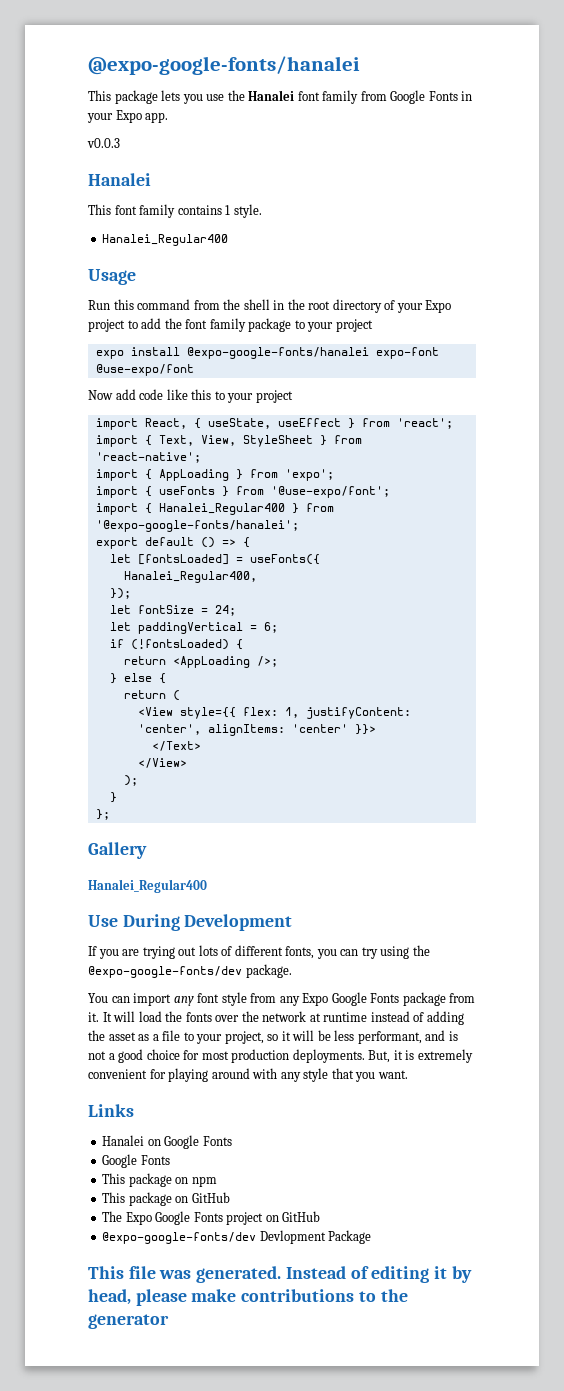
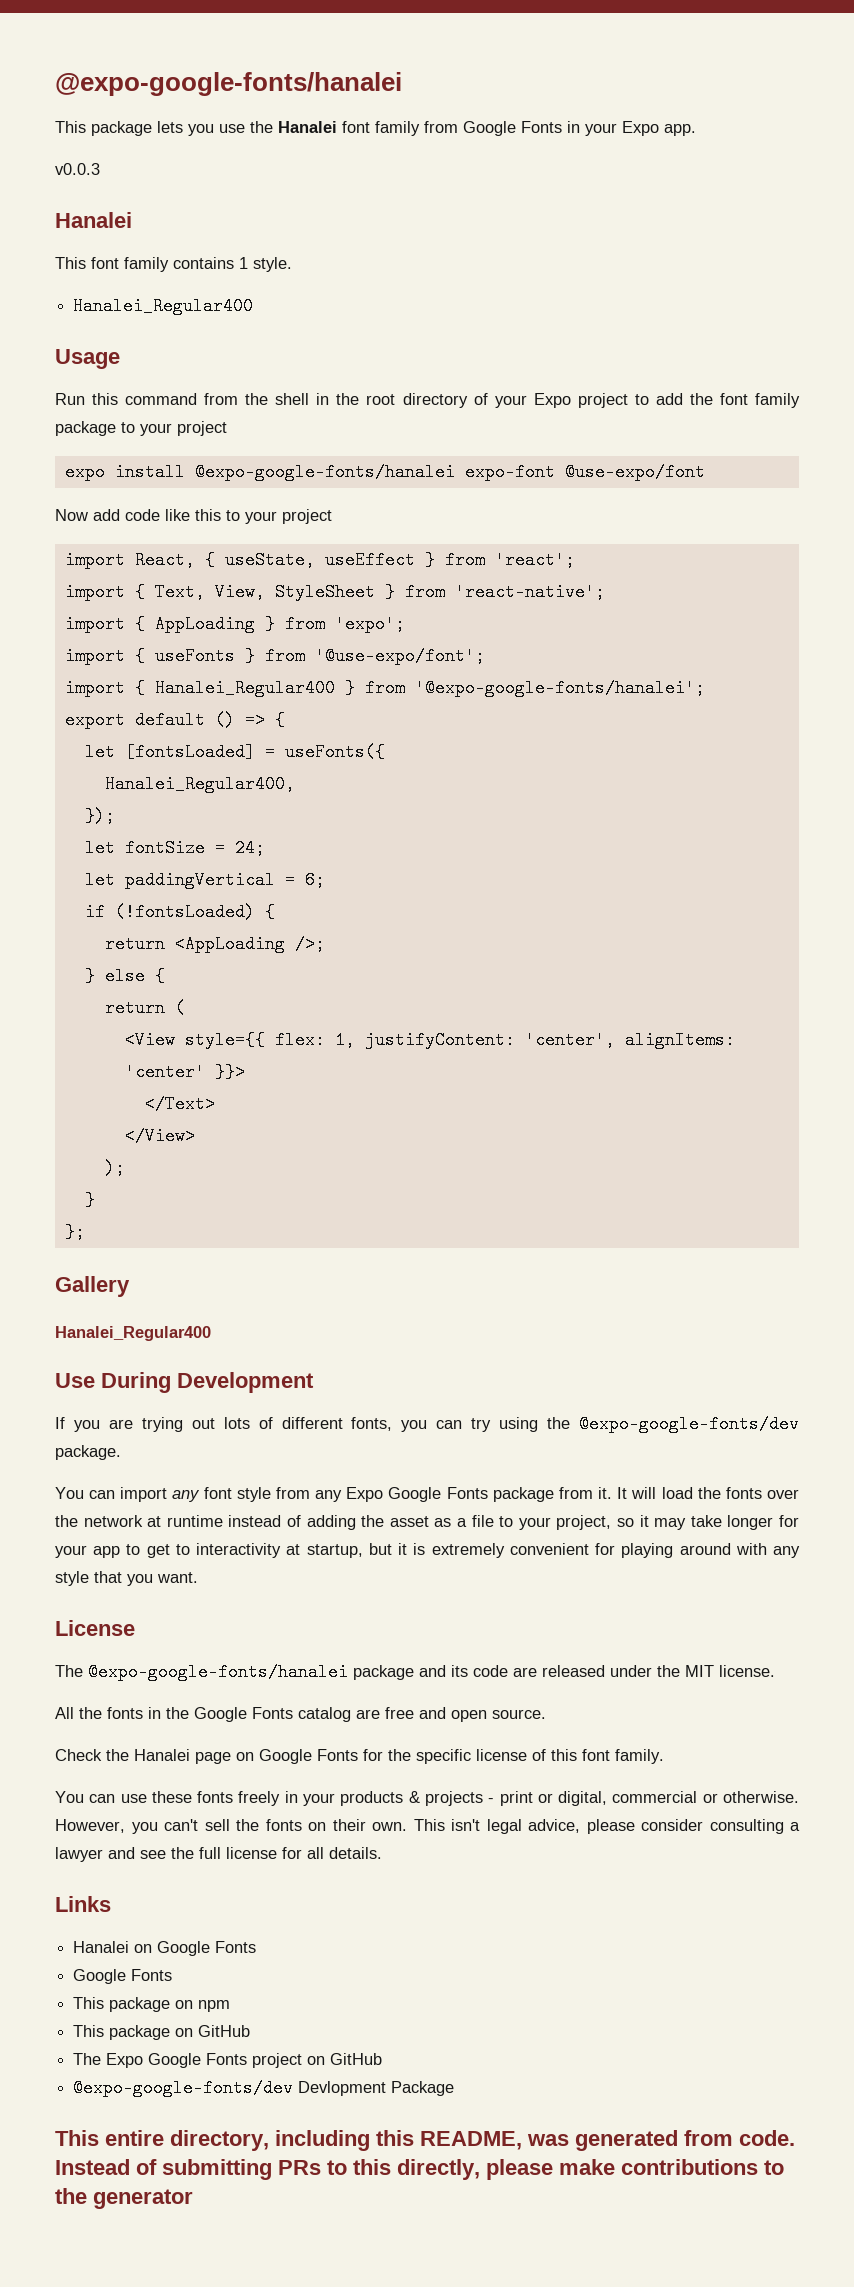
- It will load the fonts over the network at runtime instead of adding the asset as a file to your project, so it will be less performant, and is not a good choice for most production deployments. But, it is extremely convenient for playing around with any style that you want.
+ It will load the fonts over the network at runtime instead of adding the asset as a file to your project, so it may take longer for your app to get to interactivity at startup, but it is extremely convenient for playing around with any style that you want.
+ License
+ The @expo-google-fonts/hanalei package and its code are released under the MIT license.
+ All the fonts in the Google Fonts catalog are free and open source.
+ Check the Hanalei page on Google Fonts for the specific license of this font family.
+ You can use these fonts freely in your products & projects - print or digital, commercial or otherwise. However, you can't sell the fonts on their own. This isn't legal advice, please consider consulting a lawyer and see the full license for all details.
- This file was generated. Instead of editing it by head, please make contributions to the generator
+ This entire directory, including this README, was generated from code. Instead of submitting PRs to this directly, please make contributions to the generator

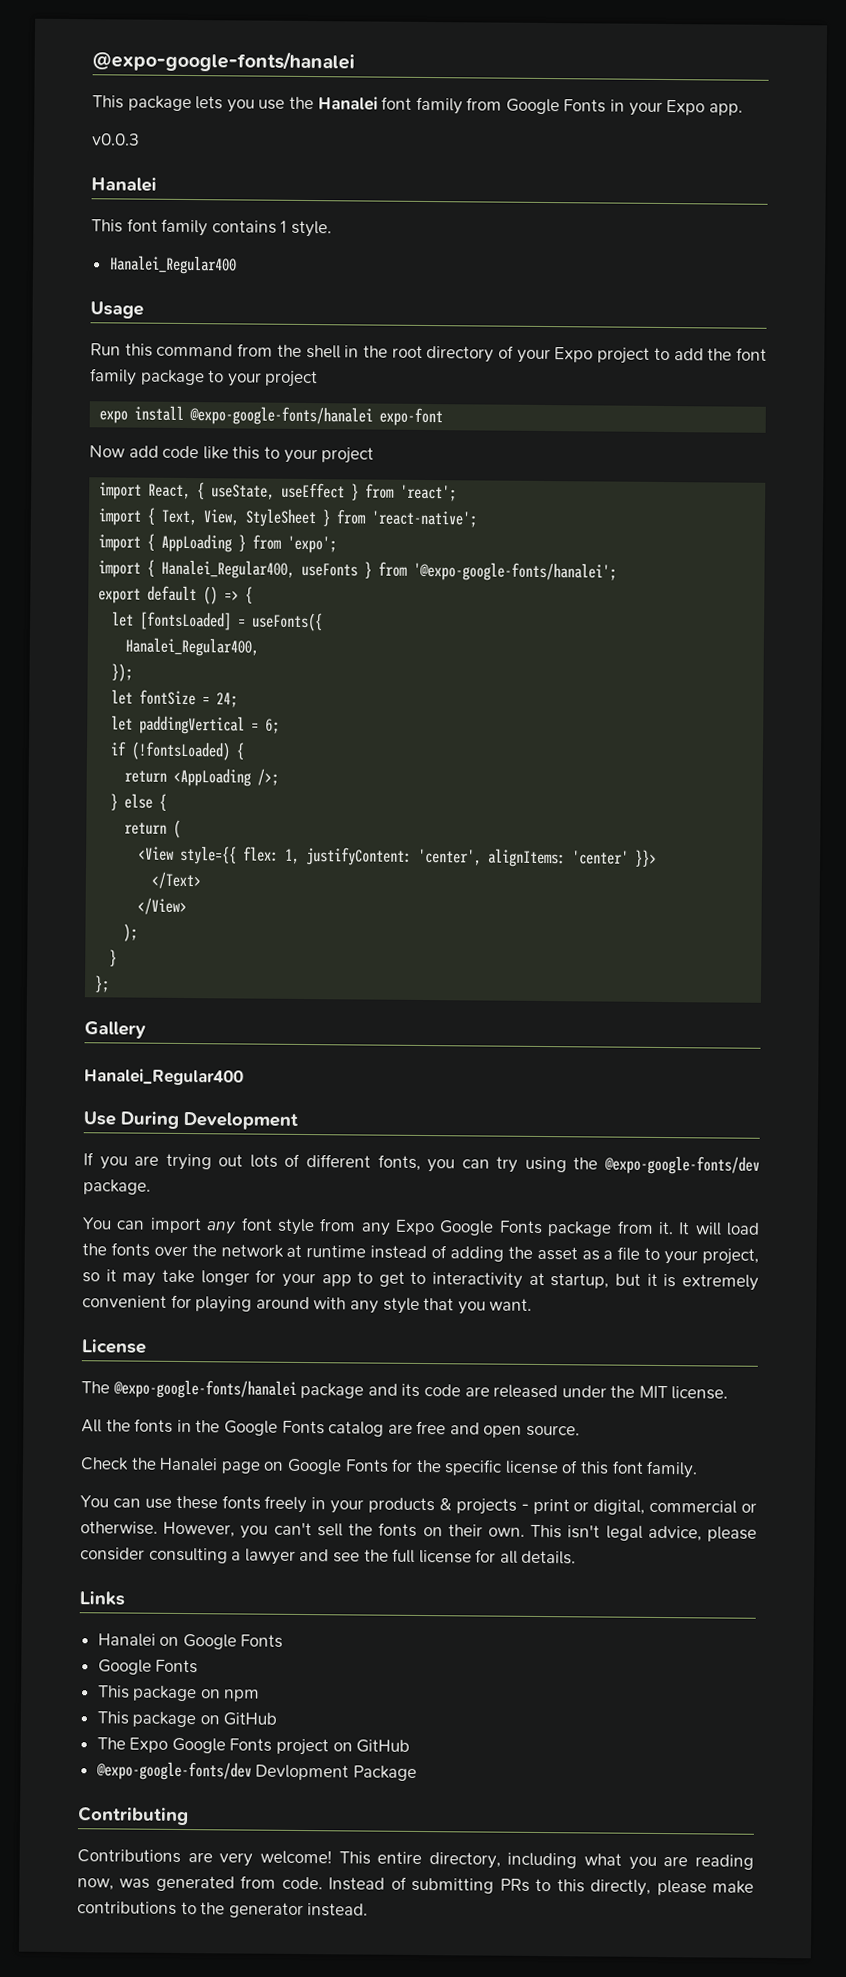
- expo install @expo-google-fonts/hanalei expo-font @use-expo/font
+ expo install @expo-google-fonts/hanalei expo-font
- import { useFonts } from '@use-expo/font';
- import { Hanalei_Regular400 } from '@expo-google-fonts/hanalei';
+ import { Hanalei_Regular400, useFonts } from '@expo-google-fonts/hanalei';
- This entire directory, including this README, was generated from code.
+ Contributing
+ Contributions are very welcome! This entire directory, including what you are reading now, was generated from code.
- Instead of submitting PRs to this directly, please make contributions to the generator
+ Instead of submitting PRs to this directly, please make contributions to the generator instead.

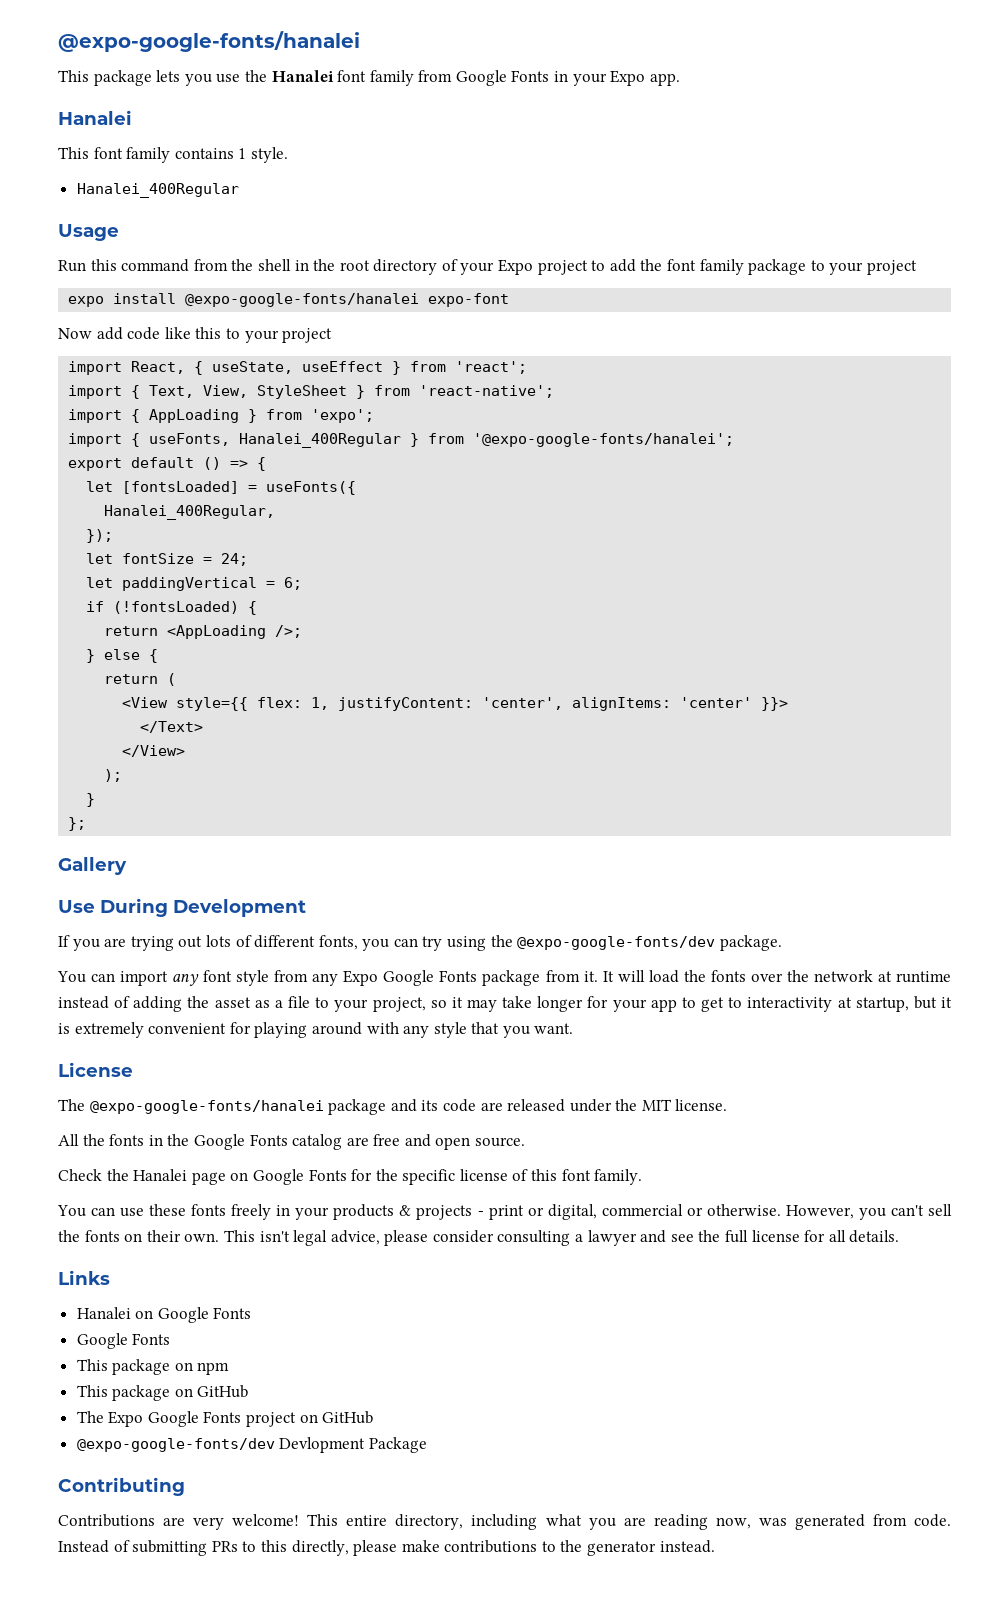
- v0.0.3
  This font family contains 1 style.
- Hanalei_Regular400
+ Hanalei_400Regular
- import { Hanalei_Regular400, useFonts } from '@expo-google-fonts/hanalei';
+ import { useFonts, Hanalei_400Regular } from '@expo-google-fonts/hanalei';
  let [fontsLoaded] = useFonts({
- Hanalei_Regular400,
+ Hanalei_400Regular,
  Gallery
- Hanalei_Regular400

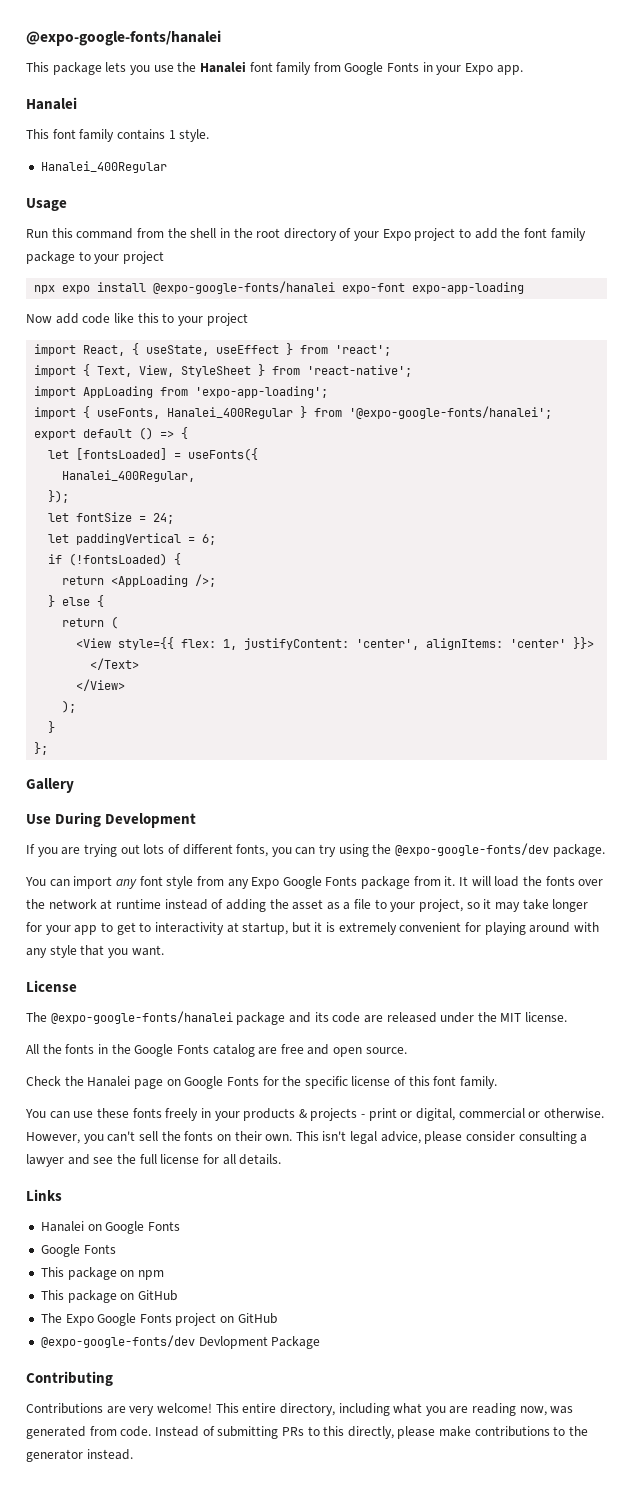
- expo install @expo-google-fonts/hanalei expo-font
+ npx expo install @expo-google-fonts/hanalei expo-font expo-app-loading
- import { AppLoading } from 'expo';
+ import AppLoading from 'expo-app-loading';

